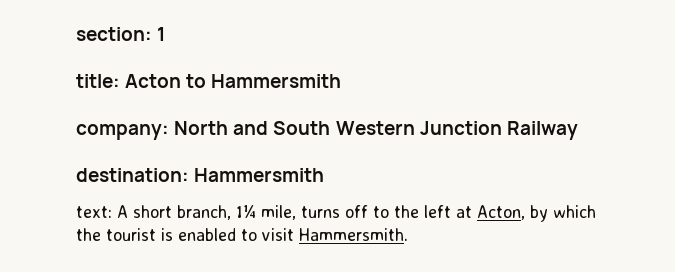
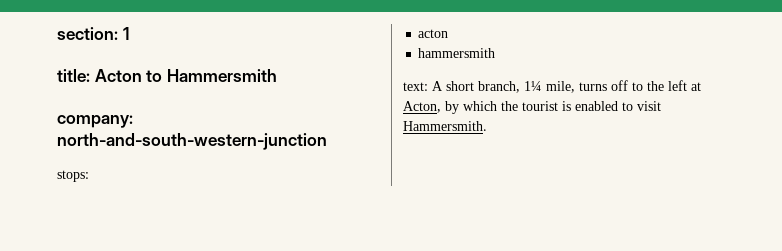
- company: North and South Western Junction Railway
- destination: Hammersmith
+ company: north-and-south-western-junction
+ stops:
+ acton
+ hammersmith

